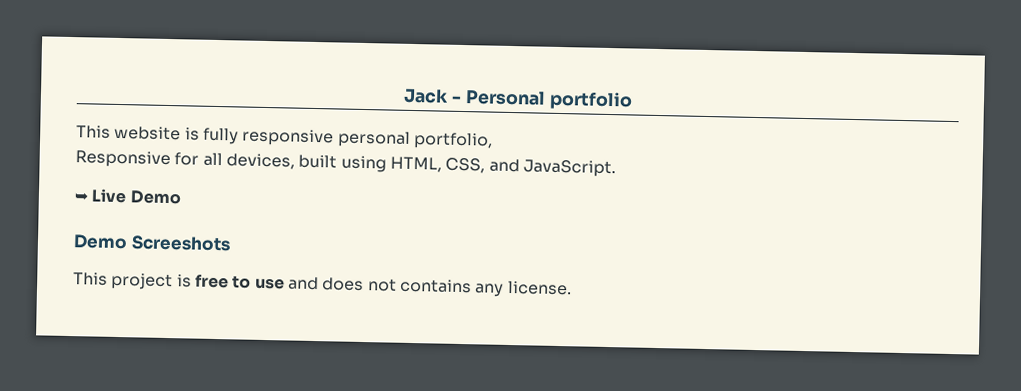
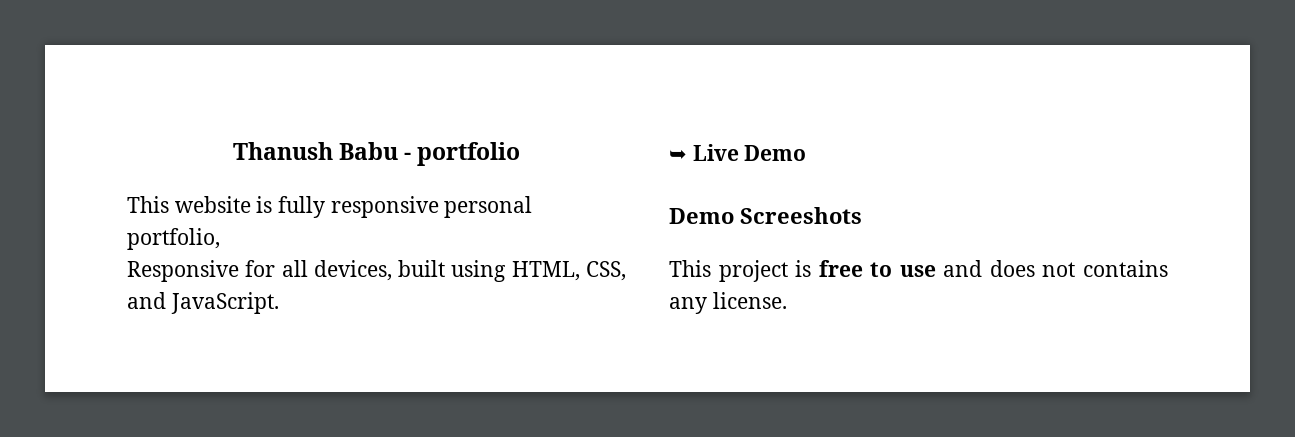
- Jack - Personal portfolio
+ Thanush Babu - portfolio

